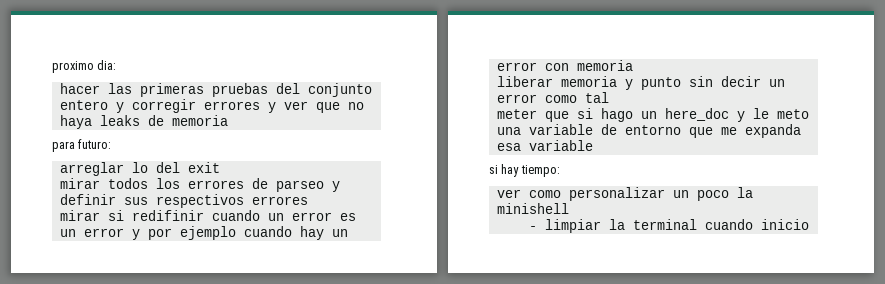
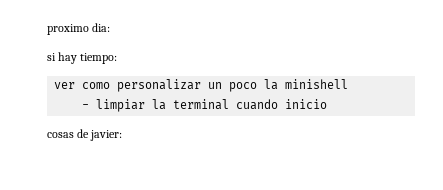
- hacer las primeras pruebas del conjunto entero y corregir errores y ver que no haya leaks de memoria
- para futuro:
- arreglar lo del exit
- mirar todos los errores de parseo y definir sus respectivos errores
- mirar si redifinir cuando un error es un error y por ejemplo cuando hay un error con memoria
- liberar memoria y punto sin decir un error como tal
- meter que si hago un here_doc y le meto una variable de entorno que me expanda esa variable
+ cosas de javier:

